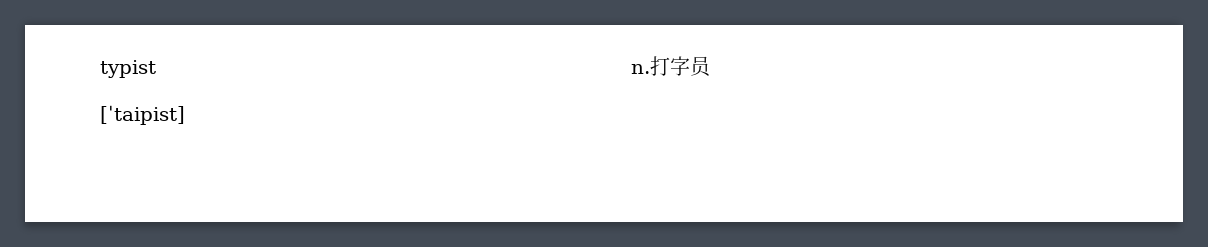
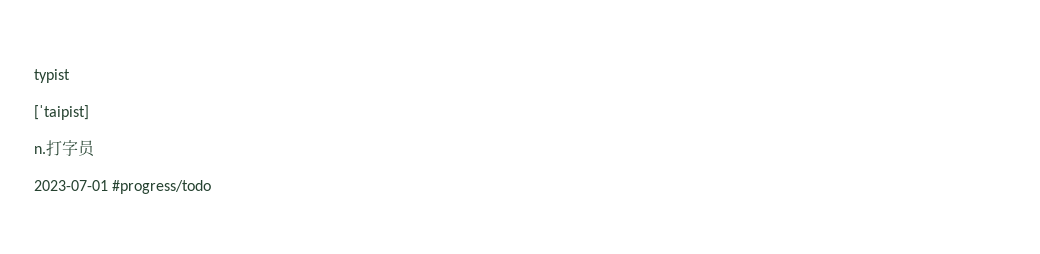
+ 2023-07-01 #progress/todo

